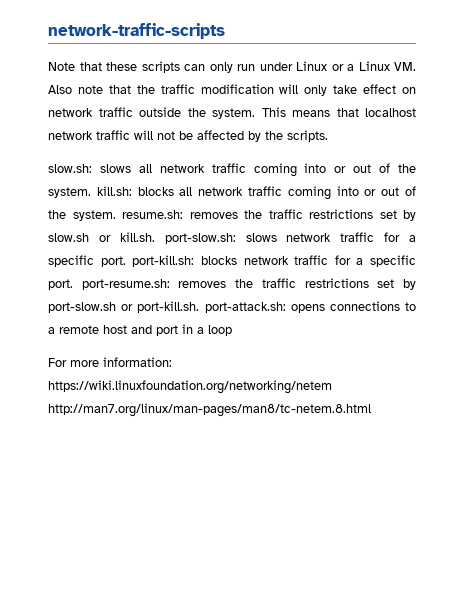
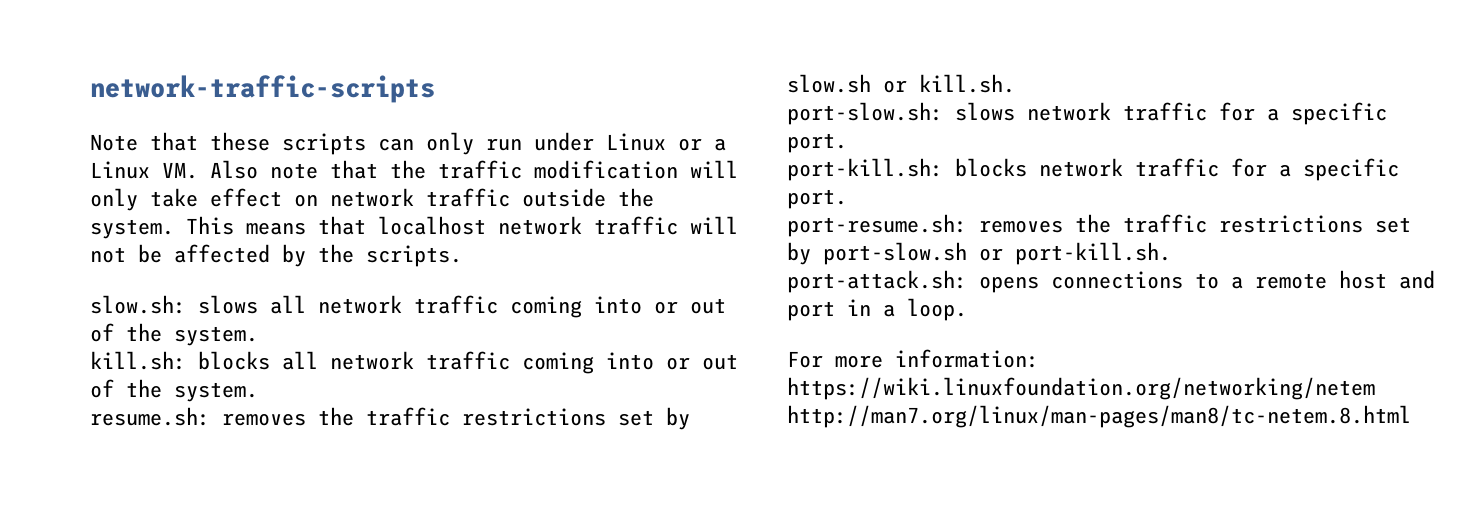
- slows all network traffic coming into or out of the system. kill.sh:
+ slows all network traffic coming into or out of the system.
+ kill.sh:
- blocks all network traffic coming into or out of the system. resume.sh:
+ blocks all network traffic coming into or out of the system.
+ resume.sh:
- removes the traffic restrictions set by slow.sh or kill.sh. port-slow.sh:
+ removes the traffic restrictions set by slow.sh or kill.sh.
+ port-slow.sh:
- slows network traffic for a specific port. port-kill.sh:
+ slows network traffic for a specific port.
+ port-kill.sh:
- blocks network traffic for a specific port. port-resume.sh:
+ blocks network traffic for a specific port.
+ port-resume.sh:
- removes the traffic restrictions set by port-slow.sh or port-kill.sh. port-attack.sh:
+ removes the traffic restrictions set by port-slow.sh or port-kill.sh.
+ port-attack.sh:
- opens connections to a remote host and port in a loop
+ opens connections to a remote host and port in a loop.

